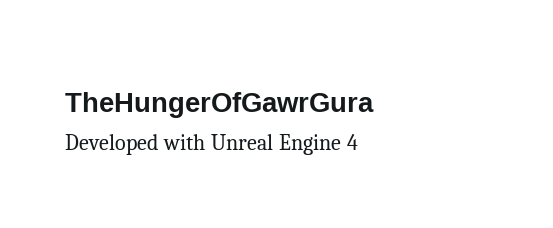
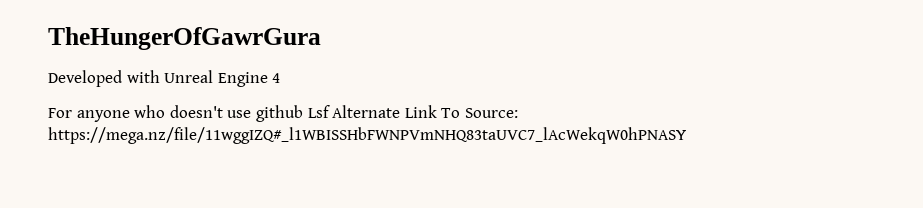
+ For anyone who doesn't use github Lsf Alternate Link To Source: https://mega.nz/file/11wggIZQ#_l1WBISSHbFWNPVmNHQ83taUVC7_lAcWekqW0hPNASY

